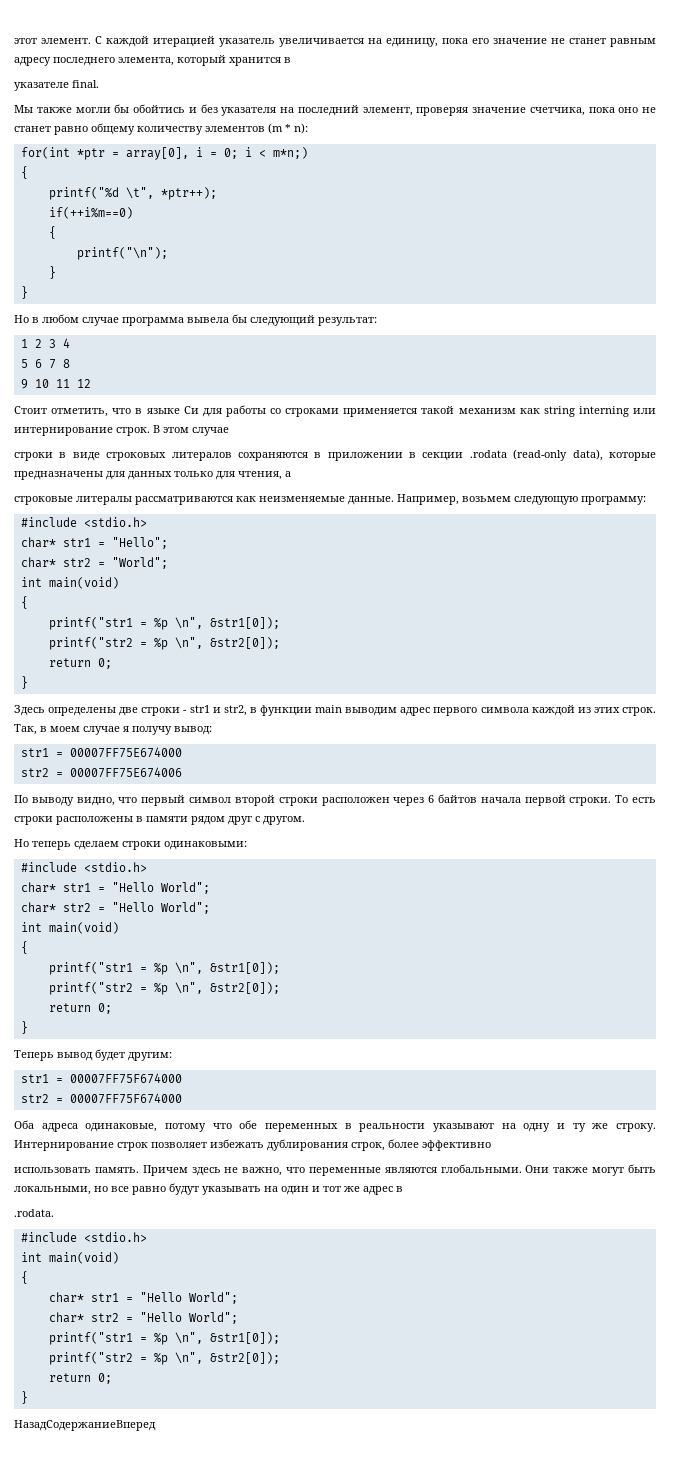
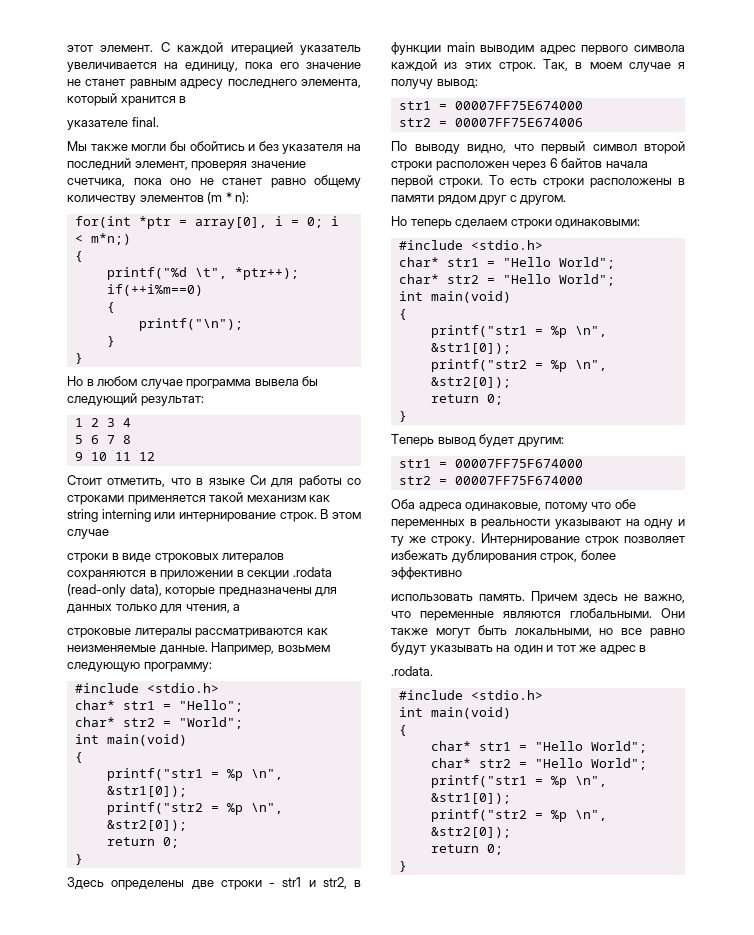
- НазадСодержаниеВперед

